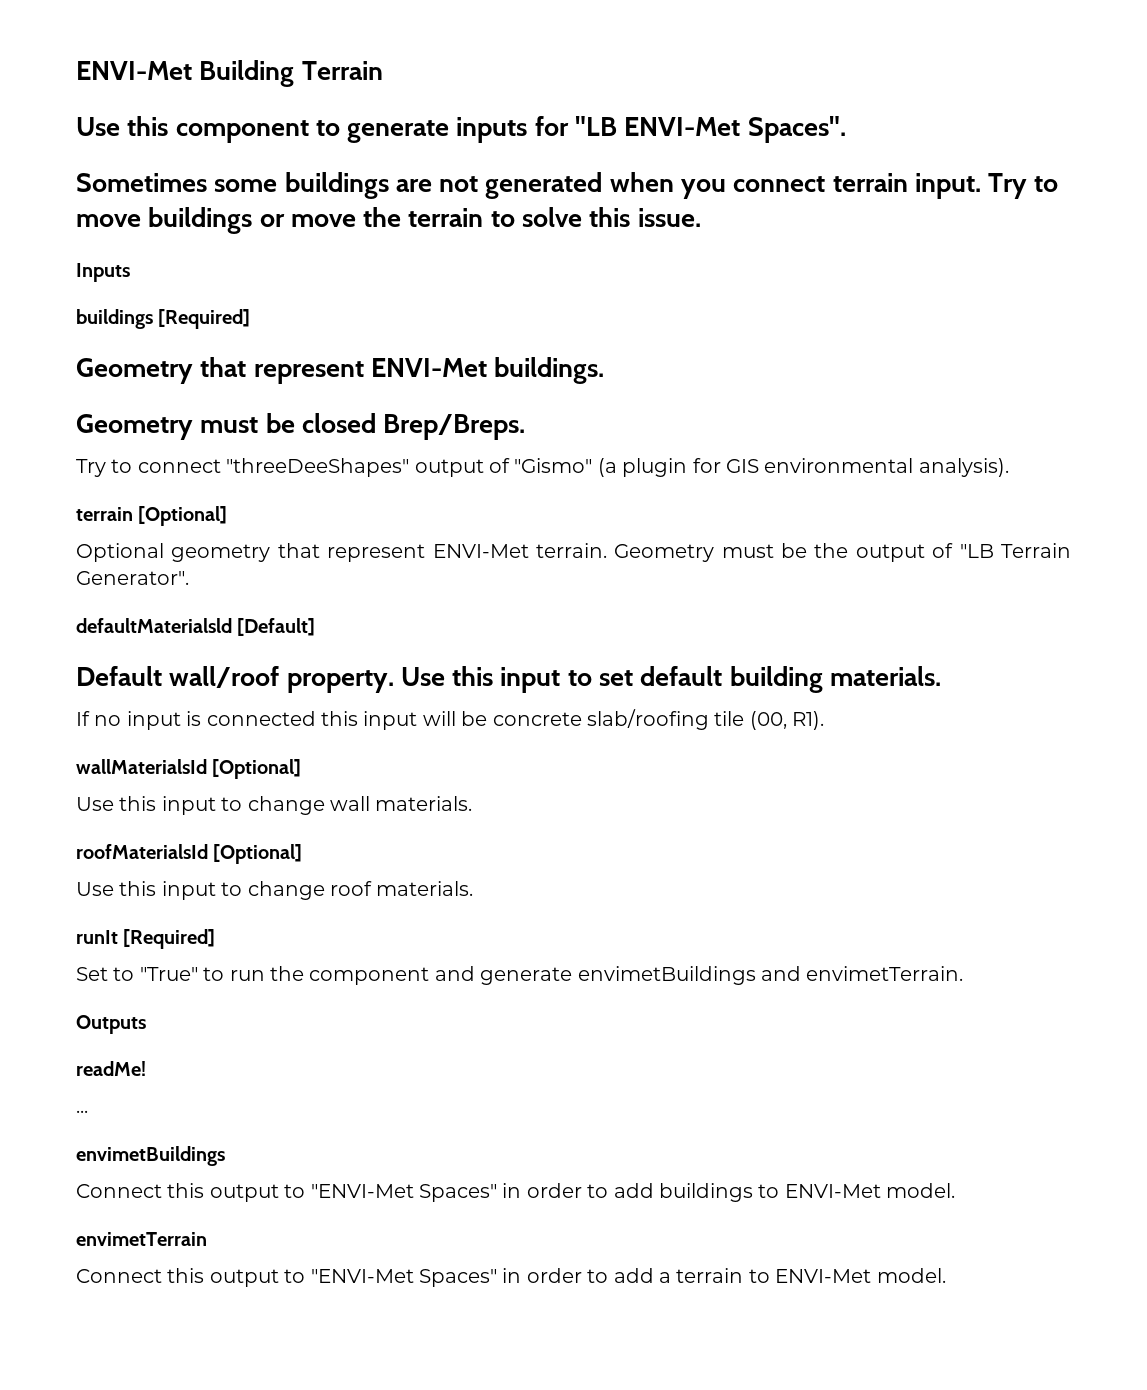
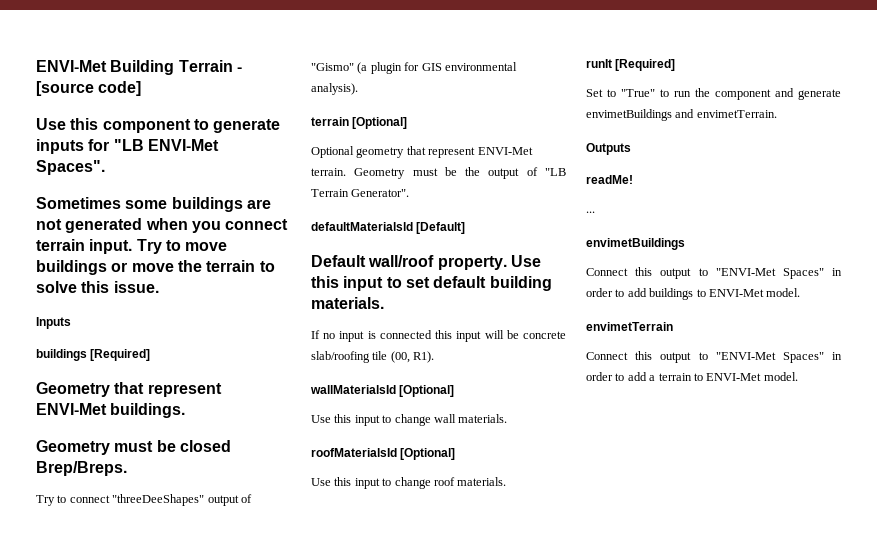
- ENVI-Met Building Terrain
+ ENVI-Met Building Terrain - [source code]

